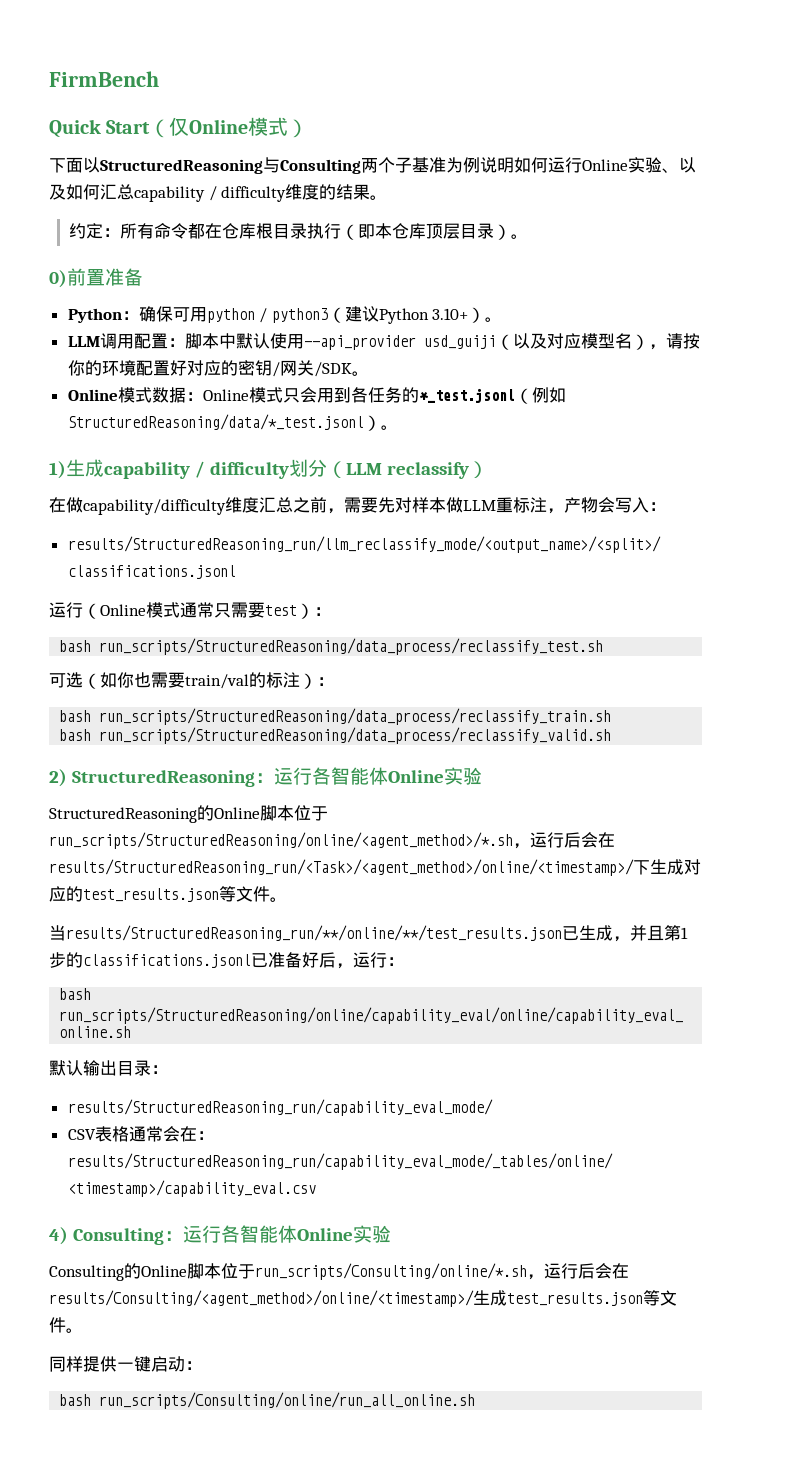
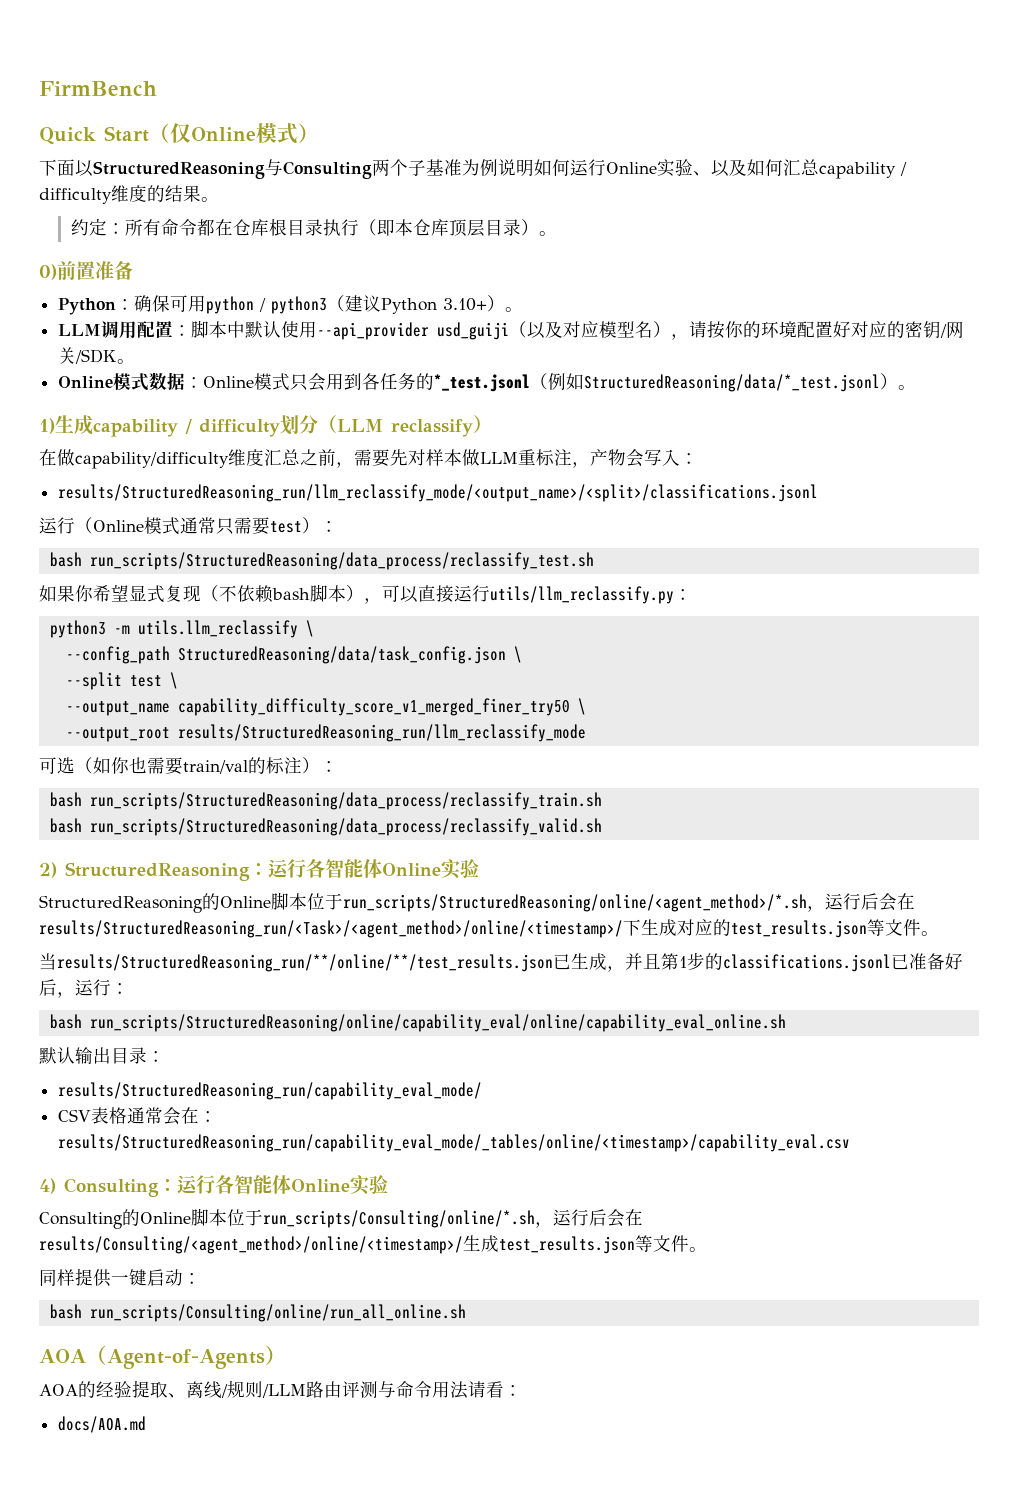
+ 如果你希望显式复现（不依赖bash脚本），可以直接运行utils/llm_reclassify.py：
+ python3 -m utils.llm_reclassify \
+ --config_path StructuredReasoning/data/task_config.json \
+ --split test \
+ --output_name capability_difficulty_score_v1_merged_finer_try50 \
+ --output_root results/StructuredReasoning_run/llm_reclassify_mode
+ AOA（Agent-of-Agents）
+ AOA的经验提取、离线/规则/LLM路由评测与命令用法请看：
+ docs/AOA.md

